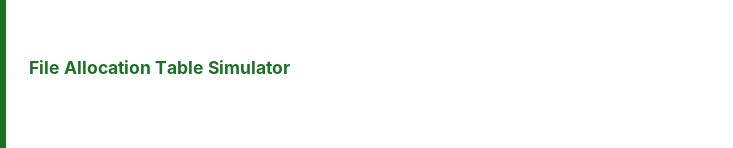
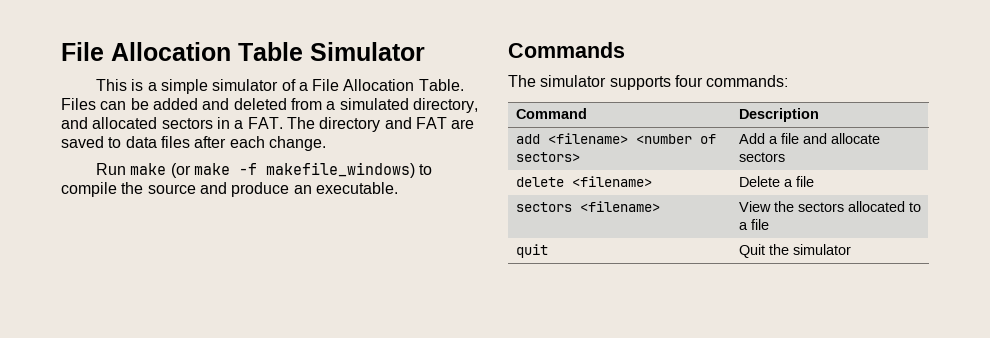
+ This is a simple simulator of a File Allocation Table. Files can be added and deleted from a simulated directory, and allocated sectors in a FAT. The directory and FAT are saved to data files after each change.
+ Run make (or make -f makefile_windows) to compile the source and produce an executable.
+ Commands
+ The simulator supports four commands:
+ Command | Description
+ add <filename> <number of sectors> | Add a file and allocate sectors
+ delete <filename> | Delete a file
+ sectors <filename> | View the sectors allocated to a file
+ quit | Quit the simulator

